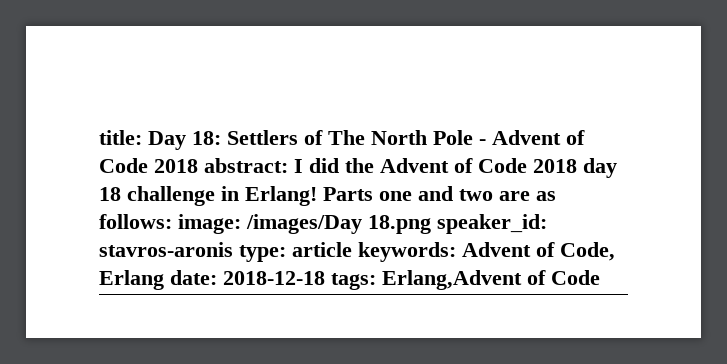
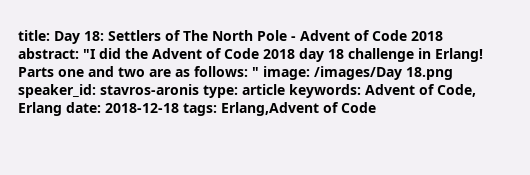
- title: Day 18: Settlers of The North Pole - Advent of Code 2018 abstract: I did the Advent of Code 2018 day 18 challenge in Erlang!
+ title: Day 18: Settlers of The North Pole - Advent of Code 2018 abstract: "I did the Advent of Code 2018 day 18 challenge in Erlang!
- Parts one and two are as follows: image: /images/Day 18.png speaker_id: stavros-aronis type: article keywords: Advent of Code, Erlang date: 2018-12-18 tags: Erlang,Advent of Code
+ Parts one and two are as follows: " image: /images/Day 18.png speaker_id: stavros-aronis type: article keywords: Advent of Code, Erlang date: 2018-12-18 tags: Erlang,Advent of Code

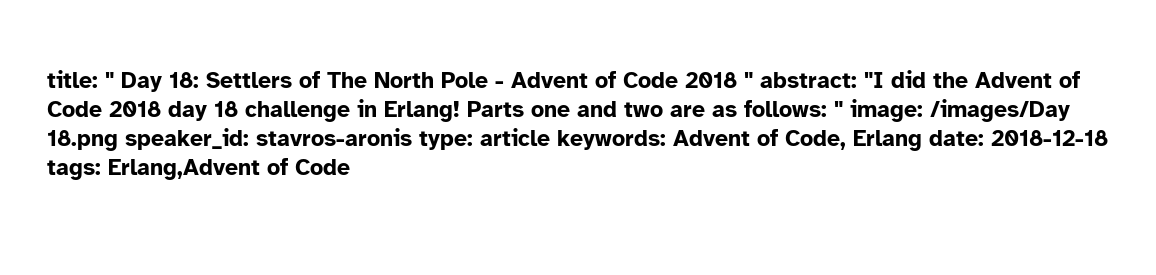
- title: Day 18: Settlers of The North Pole - Advent of Code 2018 abstract: "I did the Advent of Code 2018 day 18 challenge in Erlang!
+ title: " Day 18: Settlers of The North Pole - Advent of Code 2018 " abstract: "I did the Advent of Code 2018 day 18 challenge in Erlang!

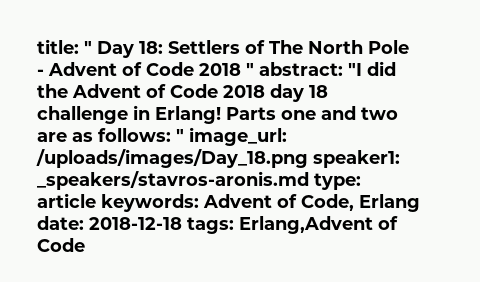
- Parts one and two are as follows: " image: /images/Day 18.png speaker_id: stavros-aronis type: article keywords: Advent of Code, Erlang date: 2018-12-18 tags: Erlang,Advent of Code
+ Parts one and two are as follows: " image_url: /uploads/images/Day_18.png speaker1: _speakers/stavros-aronis.md type: article keywords: Advent of Code, Erlang date: 2018-12-18 tags: Erlang,Advent of Code

